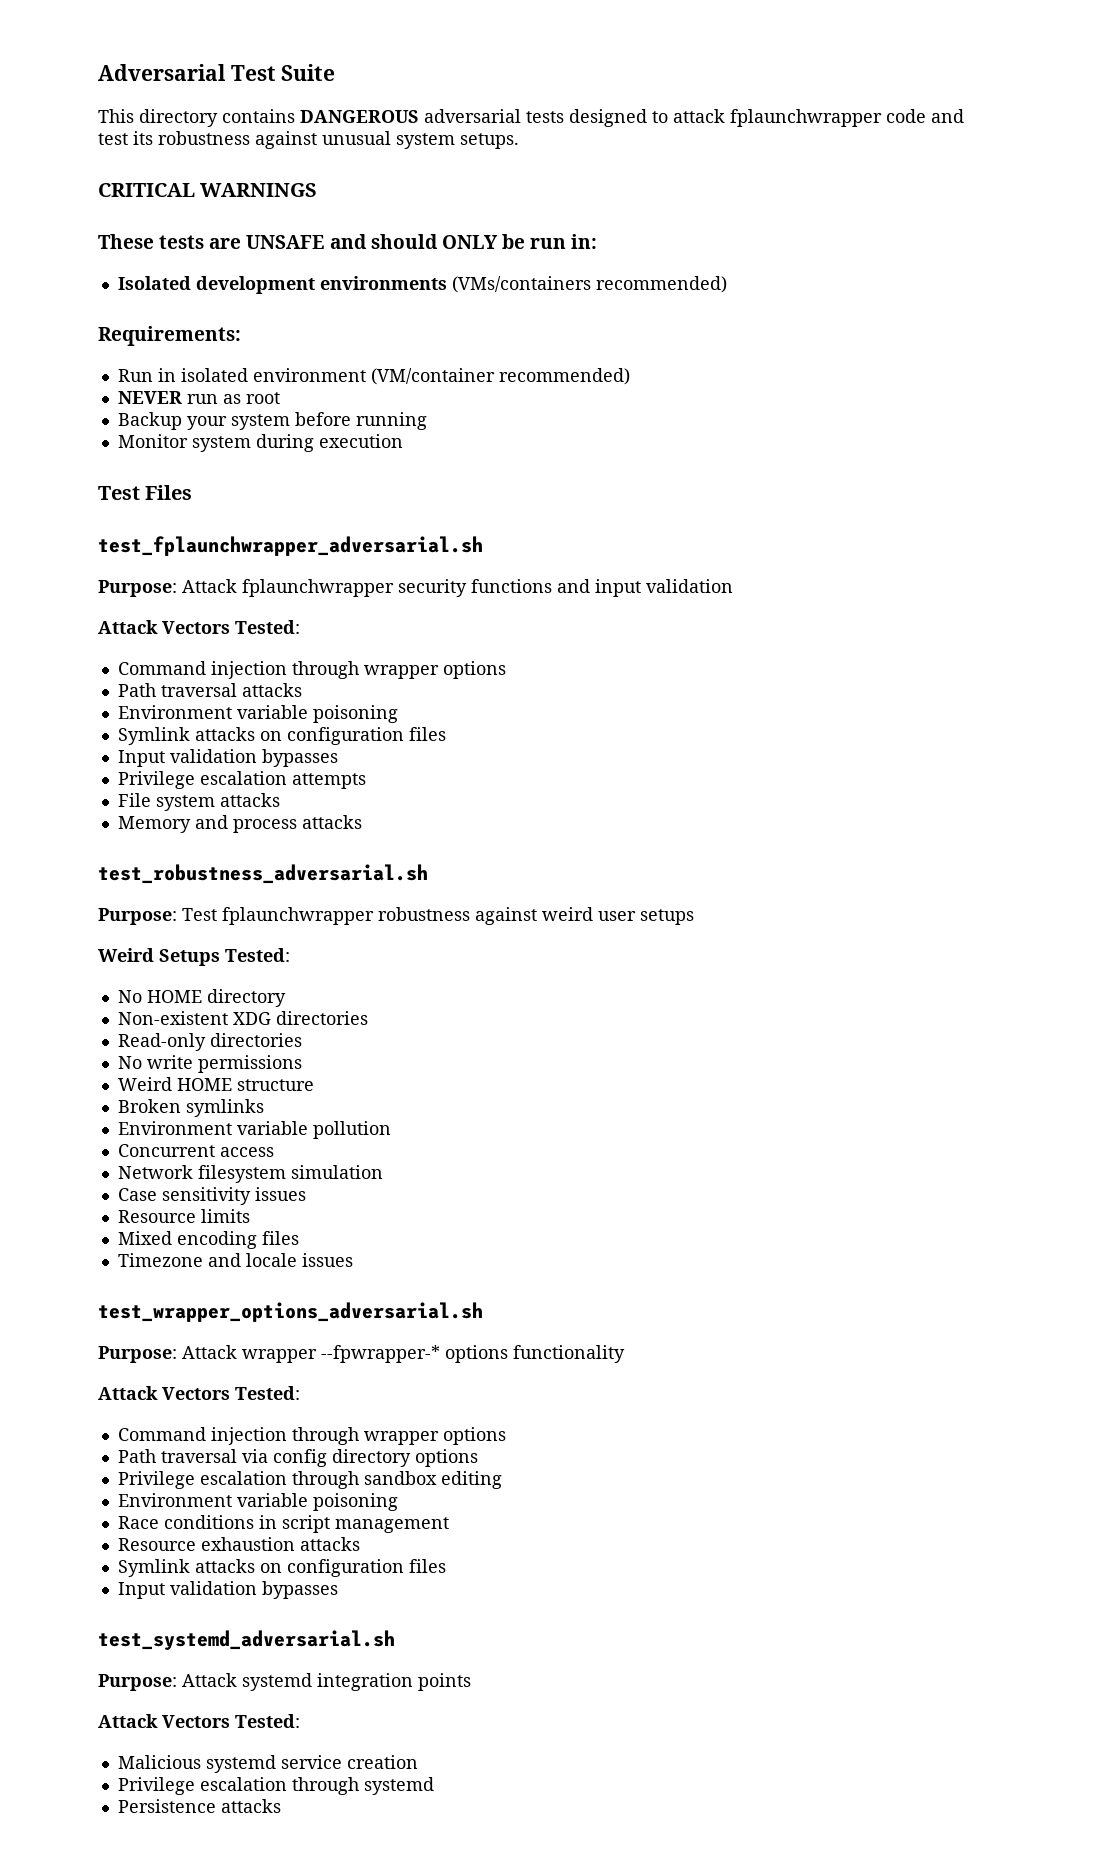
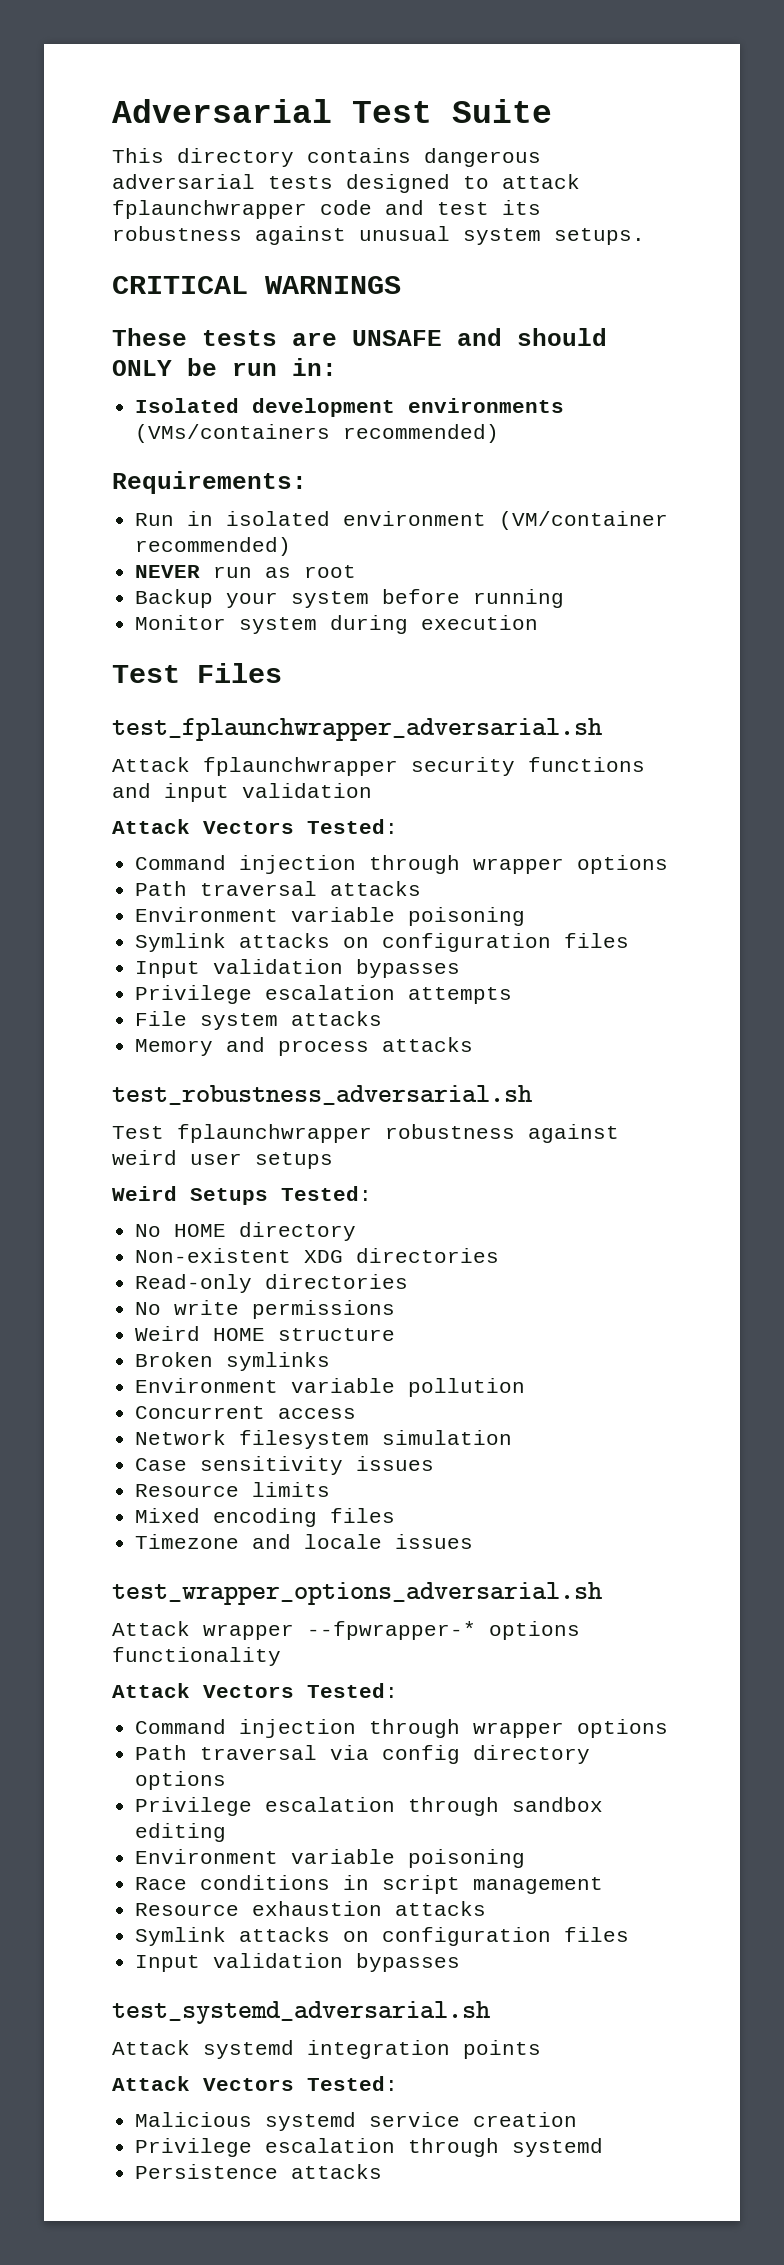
- This directory contains DANGEROUS adversarial tests designed to attack fplaunchwrapper code and test its robustness against unusual system setups.
+ This directory contains dangerous adversarial tests designed to attack fplaunchwrapper code and test its robustness against unusual system setups.
- Purpose: Attack fplaunchwrapper security functions and input validation
+ Attack fplaunchwrapper security functions and input validation
- Purpose: Test fplaunchwrapper robustness against weird user setups
+ Test fplaunchwrapper robustness against weird user setups
- Purpose: Attack wrapper --fpwrapper-* options functionality
+ Attack wrapper --fpwrapper-* options functionality
- Purpose: Attack systemd integration points
+ Attack systemd integration points

